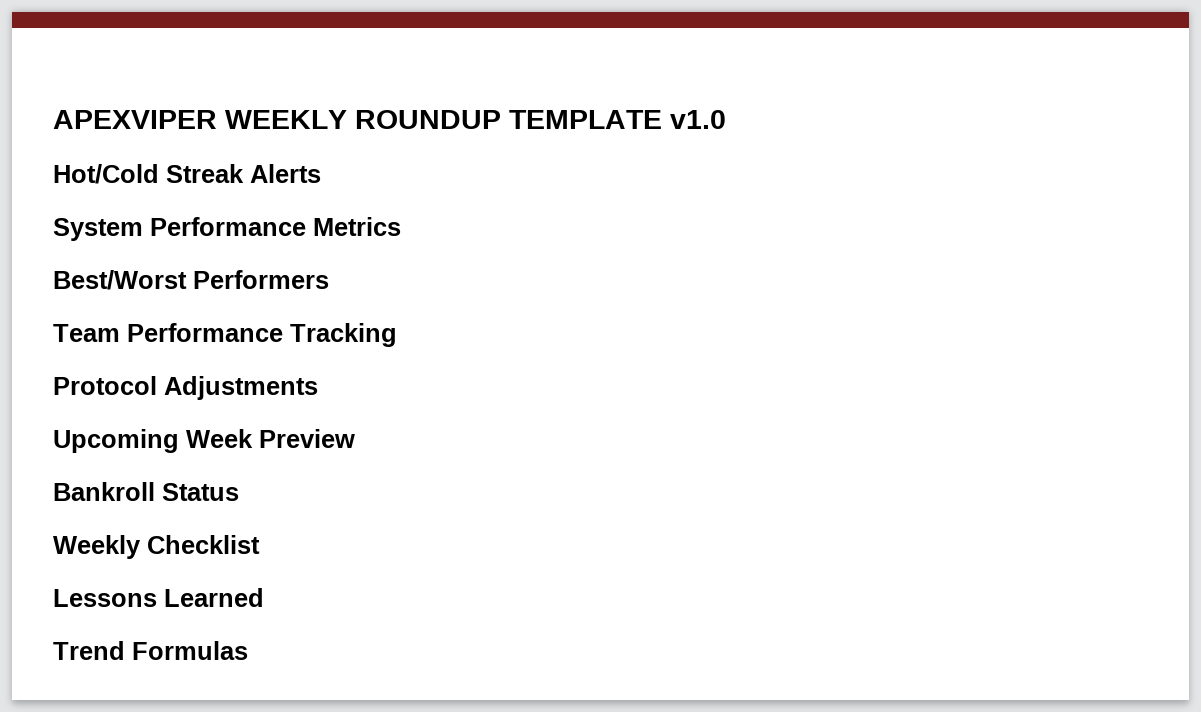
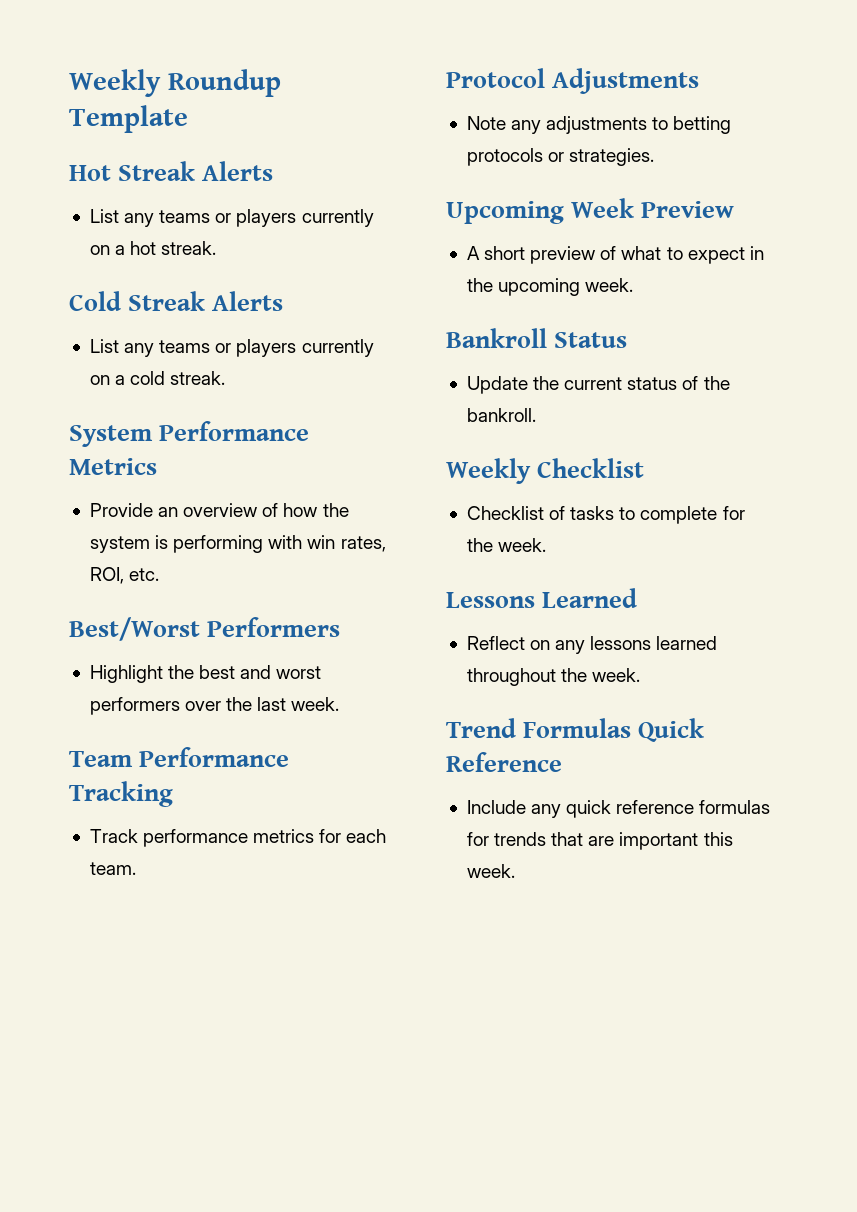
- APEXVIPER WEEKLY ROUNDUP TEMPLATE v1.0
- Hot/Cold Streak Alerts
+ Weekly Roundup Template
+ Hot Streak Alerts
+ List any teams or players currently on a hot streak.
+ Cold Streak Alerts
+ List any teams or players currently on a cold streak.
  System Performance Metrics
+ Provide an overview of how the system is performing with win rates, ROI, etc.
  Best/Worst Performers
+ Highlight the best and worst performers over the last week.
  Team Performance Tracking
+ Track performance metrics for each team.
  Protocol Adjustments
+ Note any adjustments to betting protocols or strategies.
  Upcoming Week Preview
+ A short preview of what to expect in the upcoming week.
  Bankroll Status
+ Update the current status of the bankroll.
  Weekly Checklist
+ Checklist of tasks to complete for the week.
  Lessons Learned
- Trend Formulas
+ Reflect on any lessons learned throughout the week.
+ Trend Formulas Quick Reference
+ Include any quick reference formulas for trends that are important this week.

